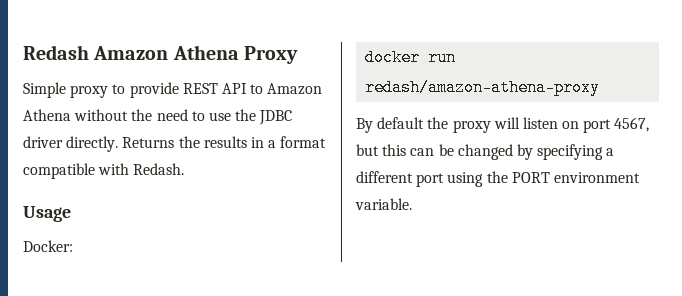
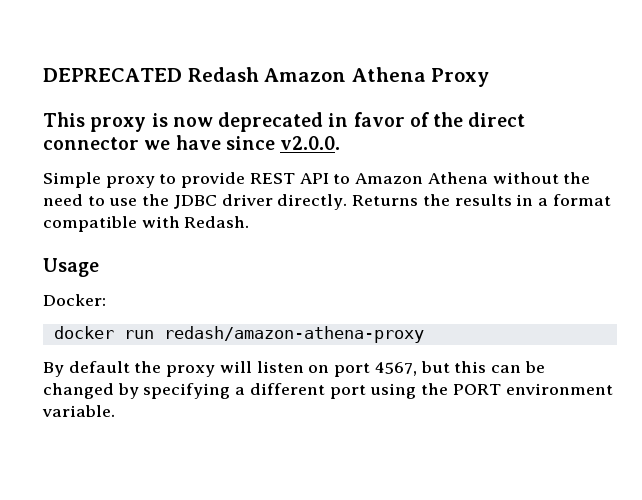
- Redash Amazon Athena Proxy
+ DEPRECATED Redash Amazon Athena Proxy
+ This proxy is now deprecated in favor of the direct connector we have since v2.0.0.

